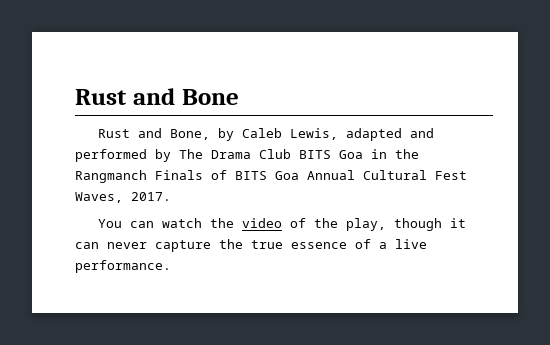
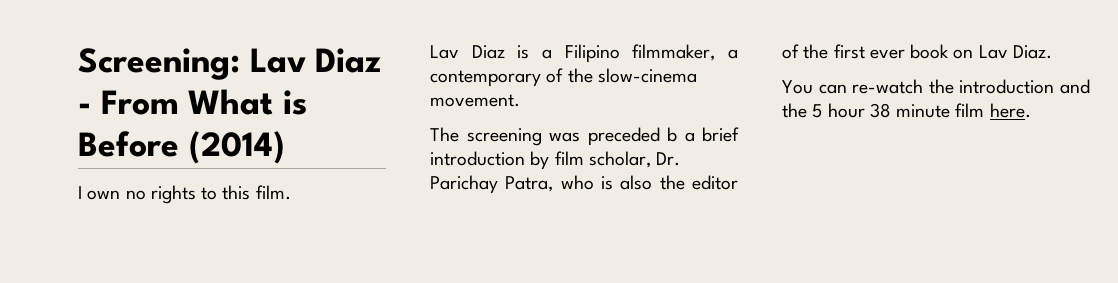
- Rust and Bone
- Rust and Bone, by Caleb Lewis, adapted and performed by The Drama Club BITS Goa in the Rangmanch Finals of BITS Goa Annual Cultural Fest Waves, 2017.
- You can watch the video of the play, though it can never capture the true essence of a live performance.
+ Screening: Lav Diaz - From What is Before (2014)
+ I own no rights to this film.
+ Lav Diaz is a Filipino filmmaker, a contemporary of the slow-cinema movement.
+ The screening was preceded b a brief introduction by film scholar, Dr. Parichay Patra, who is also the editor of the first ever book on Lav Diaz.
+ You can re-watch the introduction and the 5 hour 38 minute film here.

